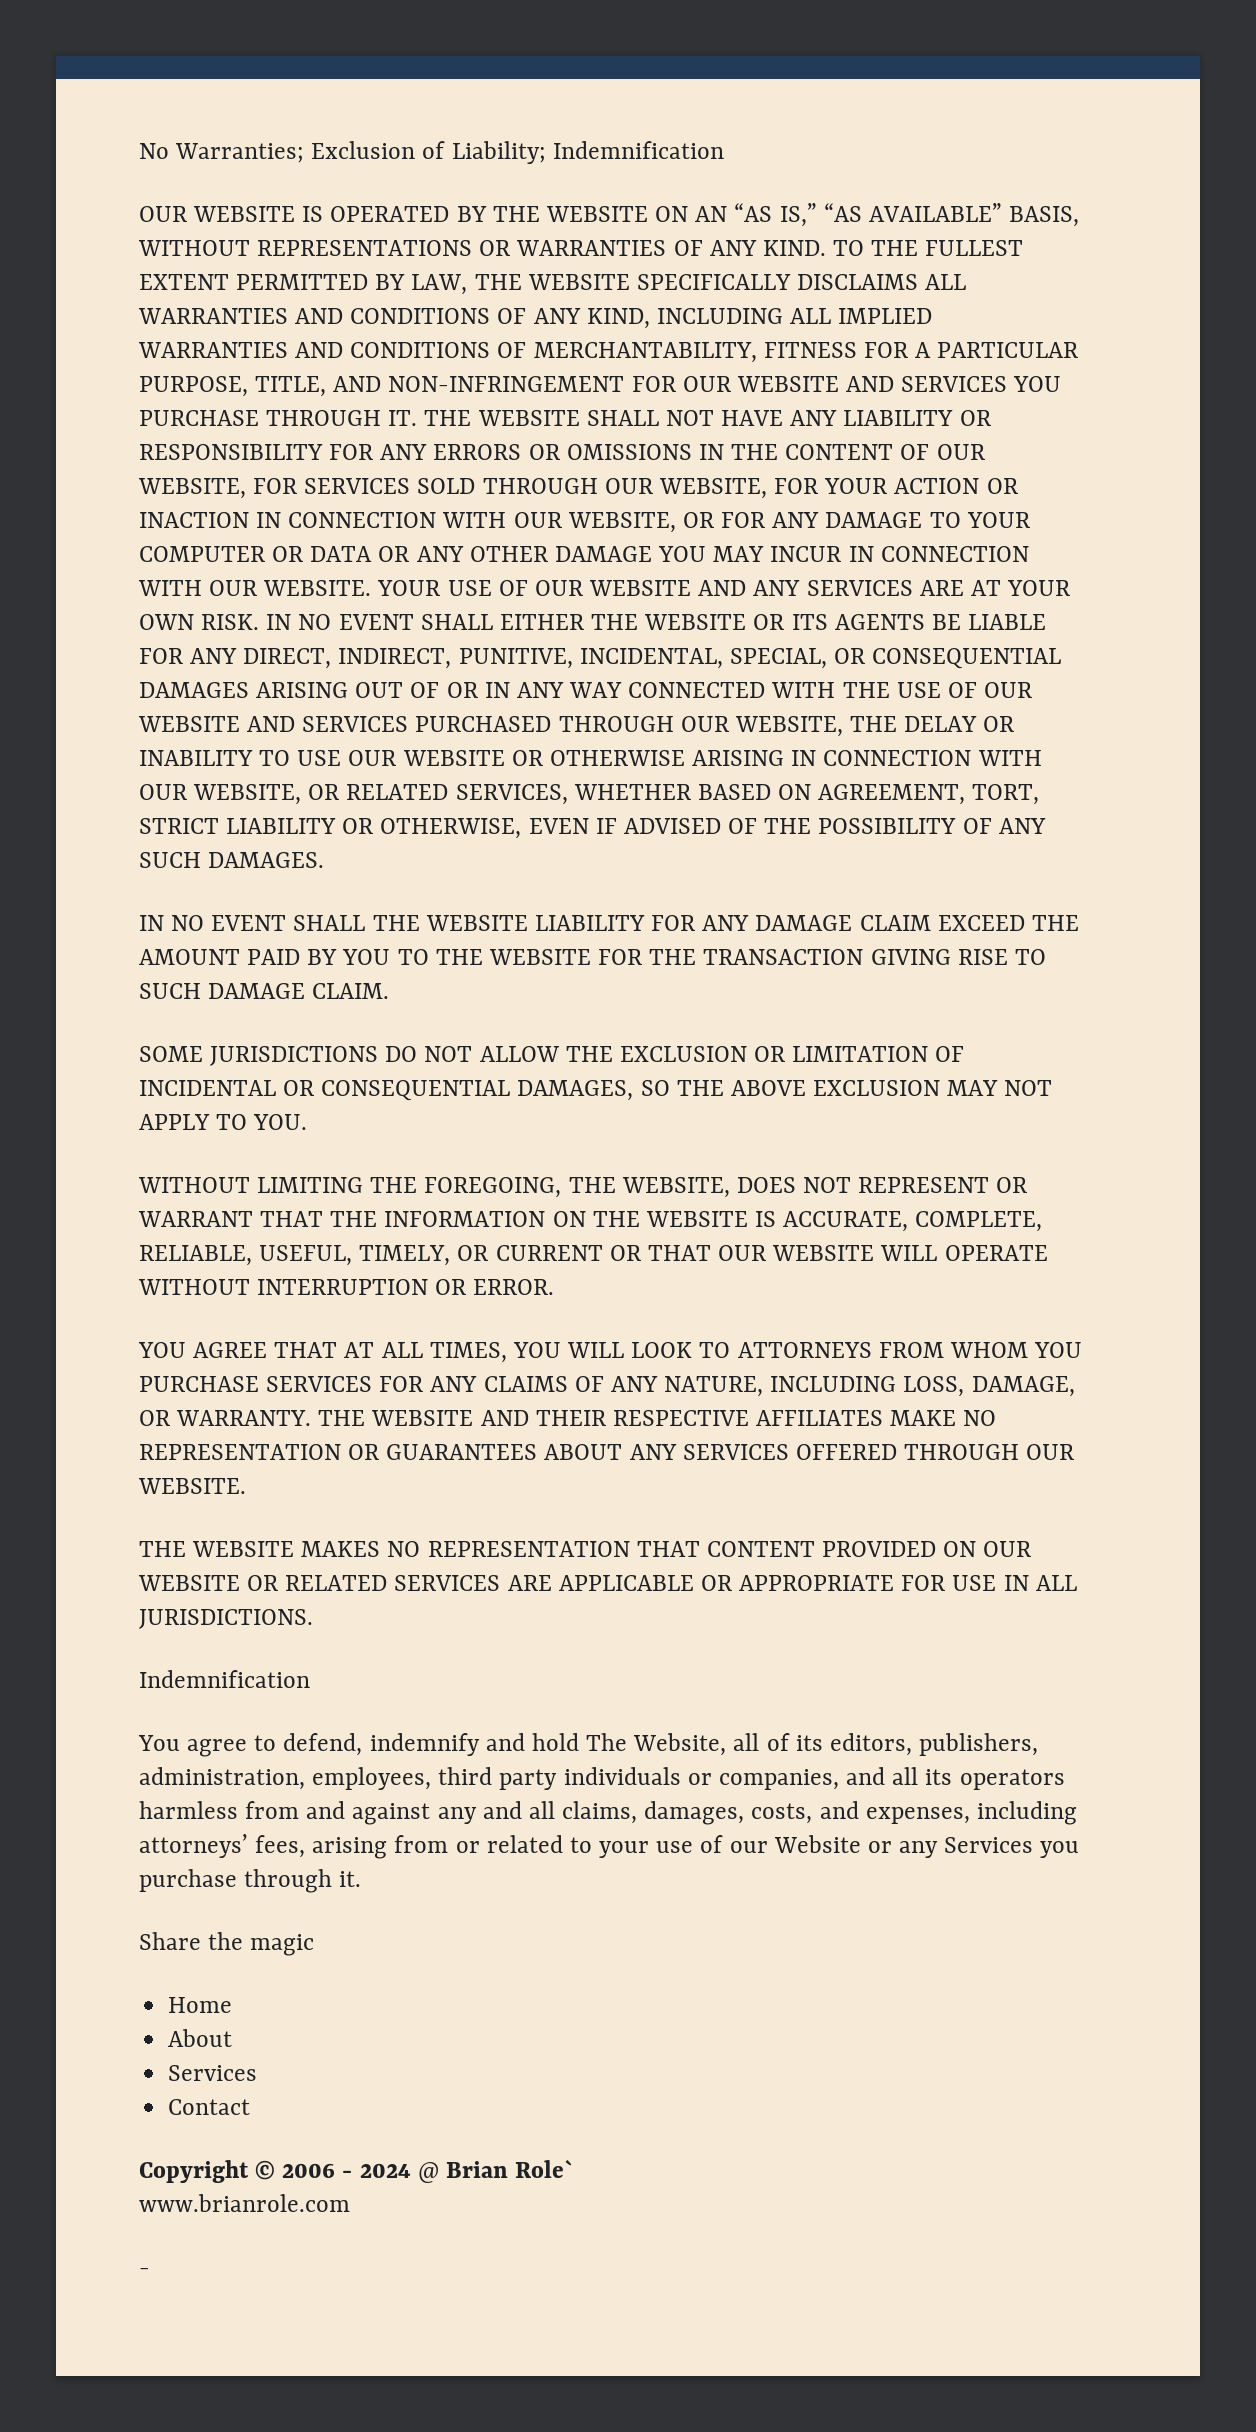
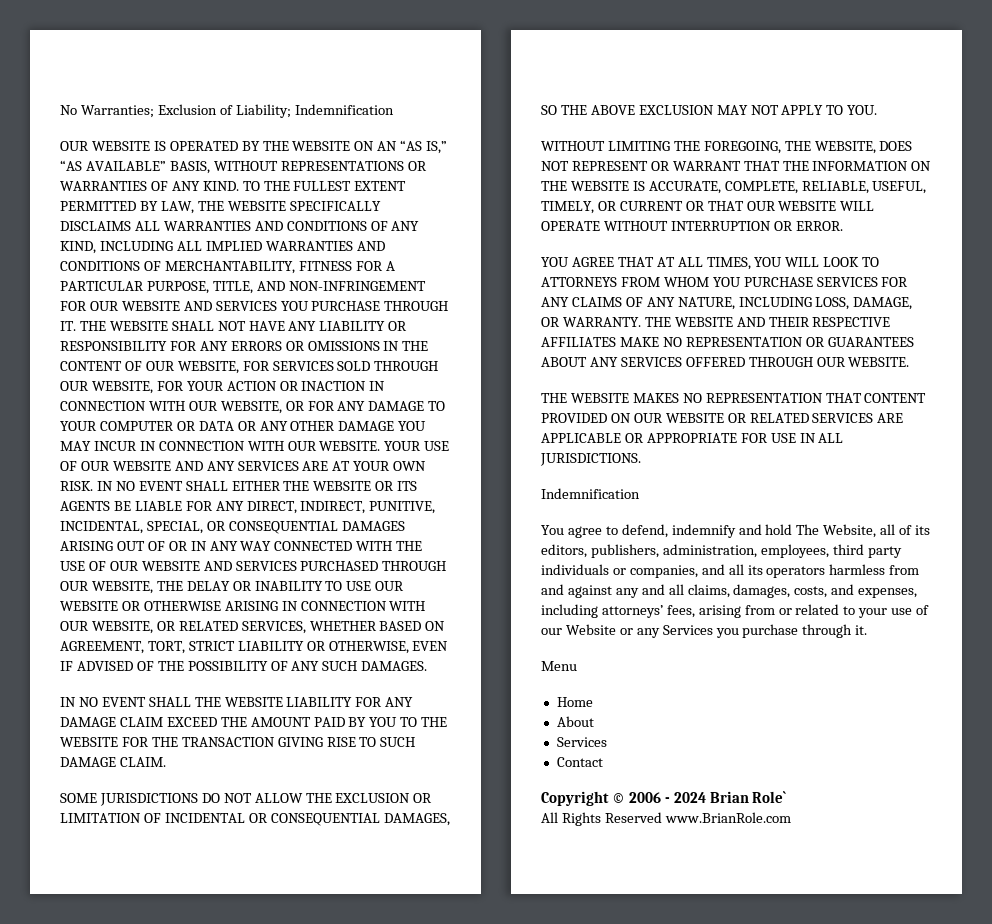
- Share the magic
+ Menu
- Copyright © 2006 - 2024 @ Brian Role`
+ Copyright © 2006 - 2024 Brian Role`
- www.brianrole.com
- -
+ All Rights Reserved www.BrianRole.com

